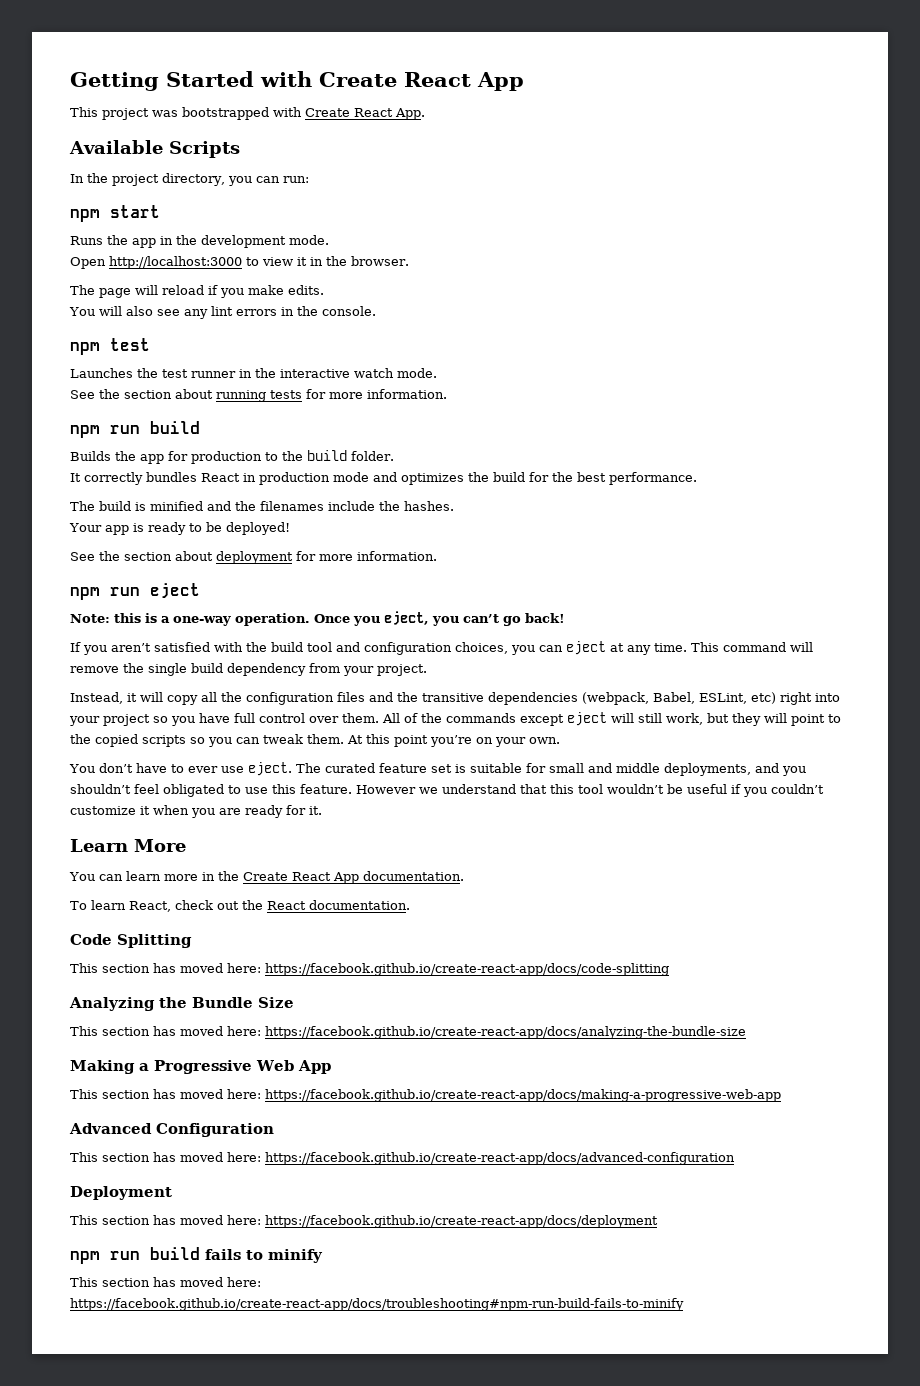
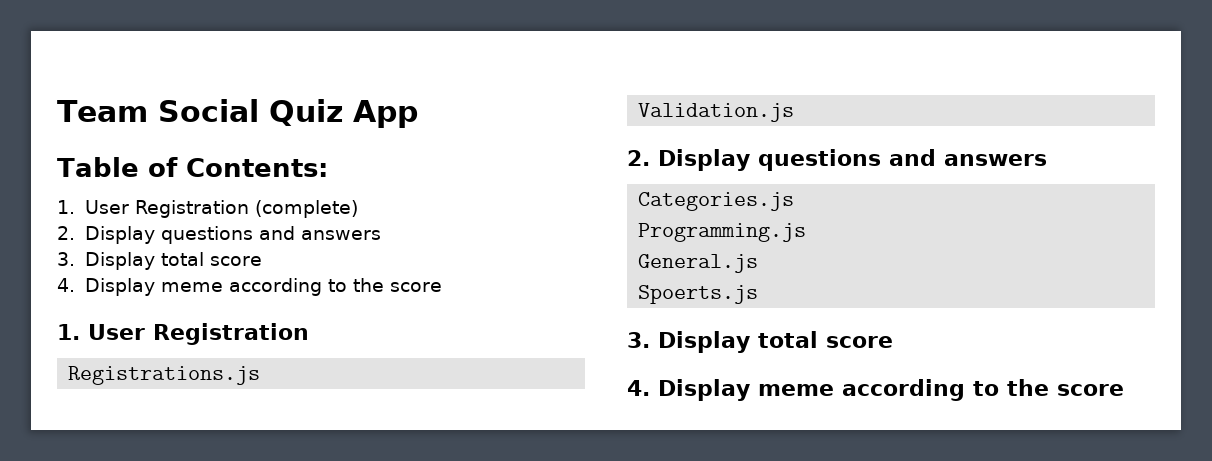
- Getting Started with Create React App
- This project was bootstrapped with Create React App.
- Available Scripts
- In the project directory, you can run:
- npm start
- Runs the app in the development mode.
- Open http://localhost:3000 to view it in the browser.
- The page will reload if you make edits.
- You will also see any lint errors in the console.
- npm test
- Launches the test runner in the interactive watch mode.
- See the section about running tests for more information.
- npm run build
- Builds the app for production to the build folder.
- It correctly bundles React in production mode and optimizes the build for the best performance.
- The build is minified and the filenames include the hashes.
- Your app is ready to be deployed!
- See the section about deployment for more information.
- npm run eject
- Note: this is a one-way operation. Once you eject, you can’t go back!
- If you aren’t satisfied with the build tool and configuration choices, you can eject at any time. This command will remove the single build dependency from your project.
- Instead, it will copy all the configuration files and the transitive dependencies (webpack, Babel, ESLint, etc) right into your project so you have full control over them. All of the commands except eject will still work, but they will point to the copied scripts so you can tweak them. At this point you’re on your own.
- You don’t have to ever use eject. The curated feature set is suitable for small and middle deployments, and you shouldn’t feel obligated to use this feature. However we understand that this tool wouldn’t be useful if you couldn’t customize it when you are ready for it.
- Learn More
- You can learn more in the Create React App documentation.
- To learn React, check out the React documentation.
- Code Splitting
- This section has moved here: https://facebook.github.io/create-react-app/docs/code-splitting
- Analyzing the Bundle Size
- This section has moved here: https://facebook.github.io/create-react-app/docs/analyzing-the-bundle-size
- Making a Progressive Web App
- This section has moved here: https://facebook.github.io/create-react-app/docs/making-a-progressive-web-app
- Advanced Configuration
- This section has moved here: https://facebook.github.io/create-react-app/docs/advanced-configuration
- Deployment
- This section has moved here: https://facebook.github.io/create-react-app/docs/deployment
- npm run build fails to minify
- This section has moved here: https://facebook.github.io/create-react-app/docs/troubleshooting#npm-run-build-fails-to-minify
+ Team Social Quiz App
+ Table of Contents:
+ 1. User Registration (complete)
+ 2. Display questions and answers
+ 3. Display total score
+ 4. Display meme according to the score
+ 1. User Registration
+ Registrations.js
+ Validation.js
+ 2. Display questions and answers
+ Categories.js
+ Programming.js
+ General.js
+ Spoerts.js
+ 3. Display total score
+ 4. Display meme according to the score

